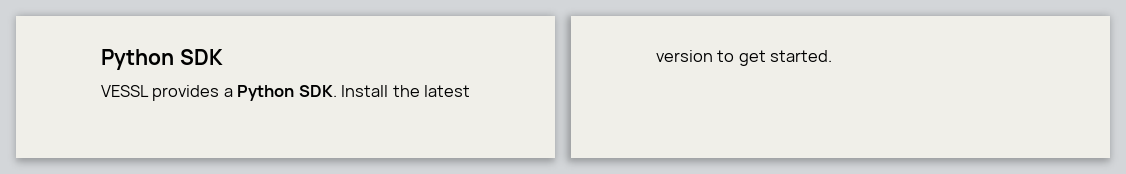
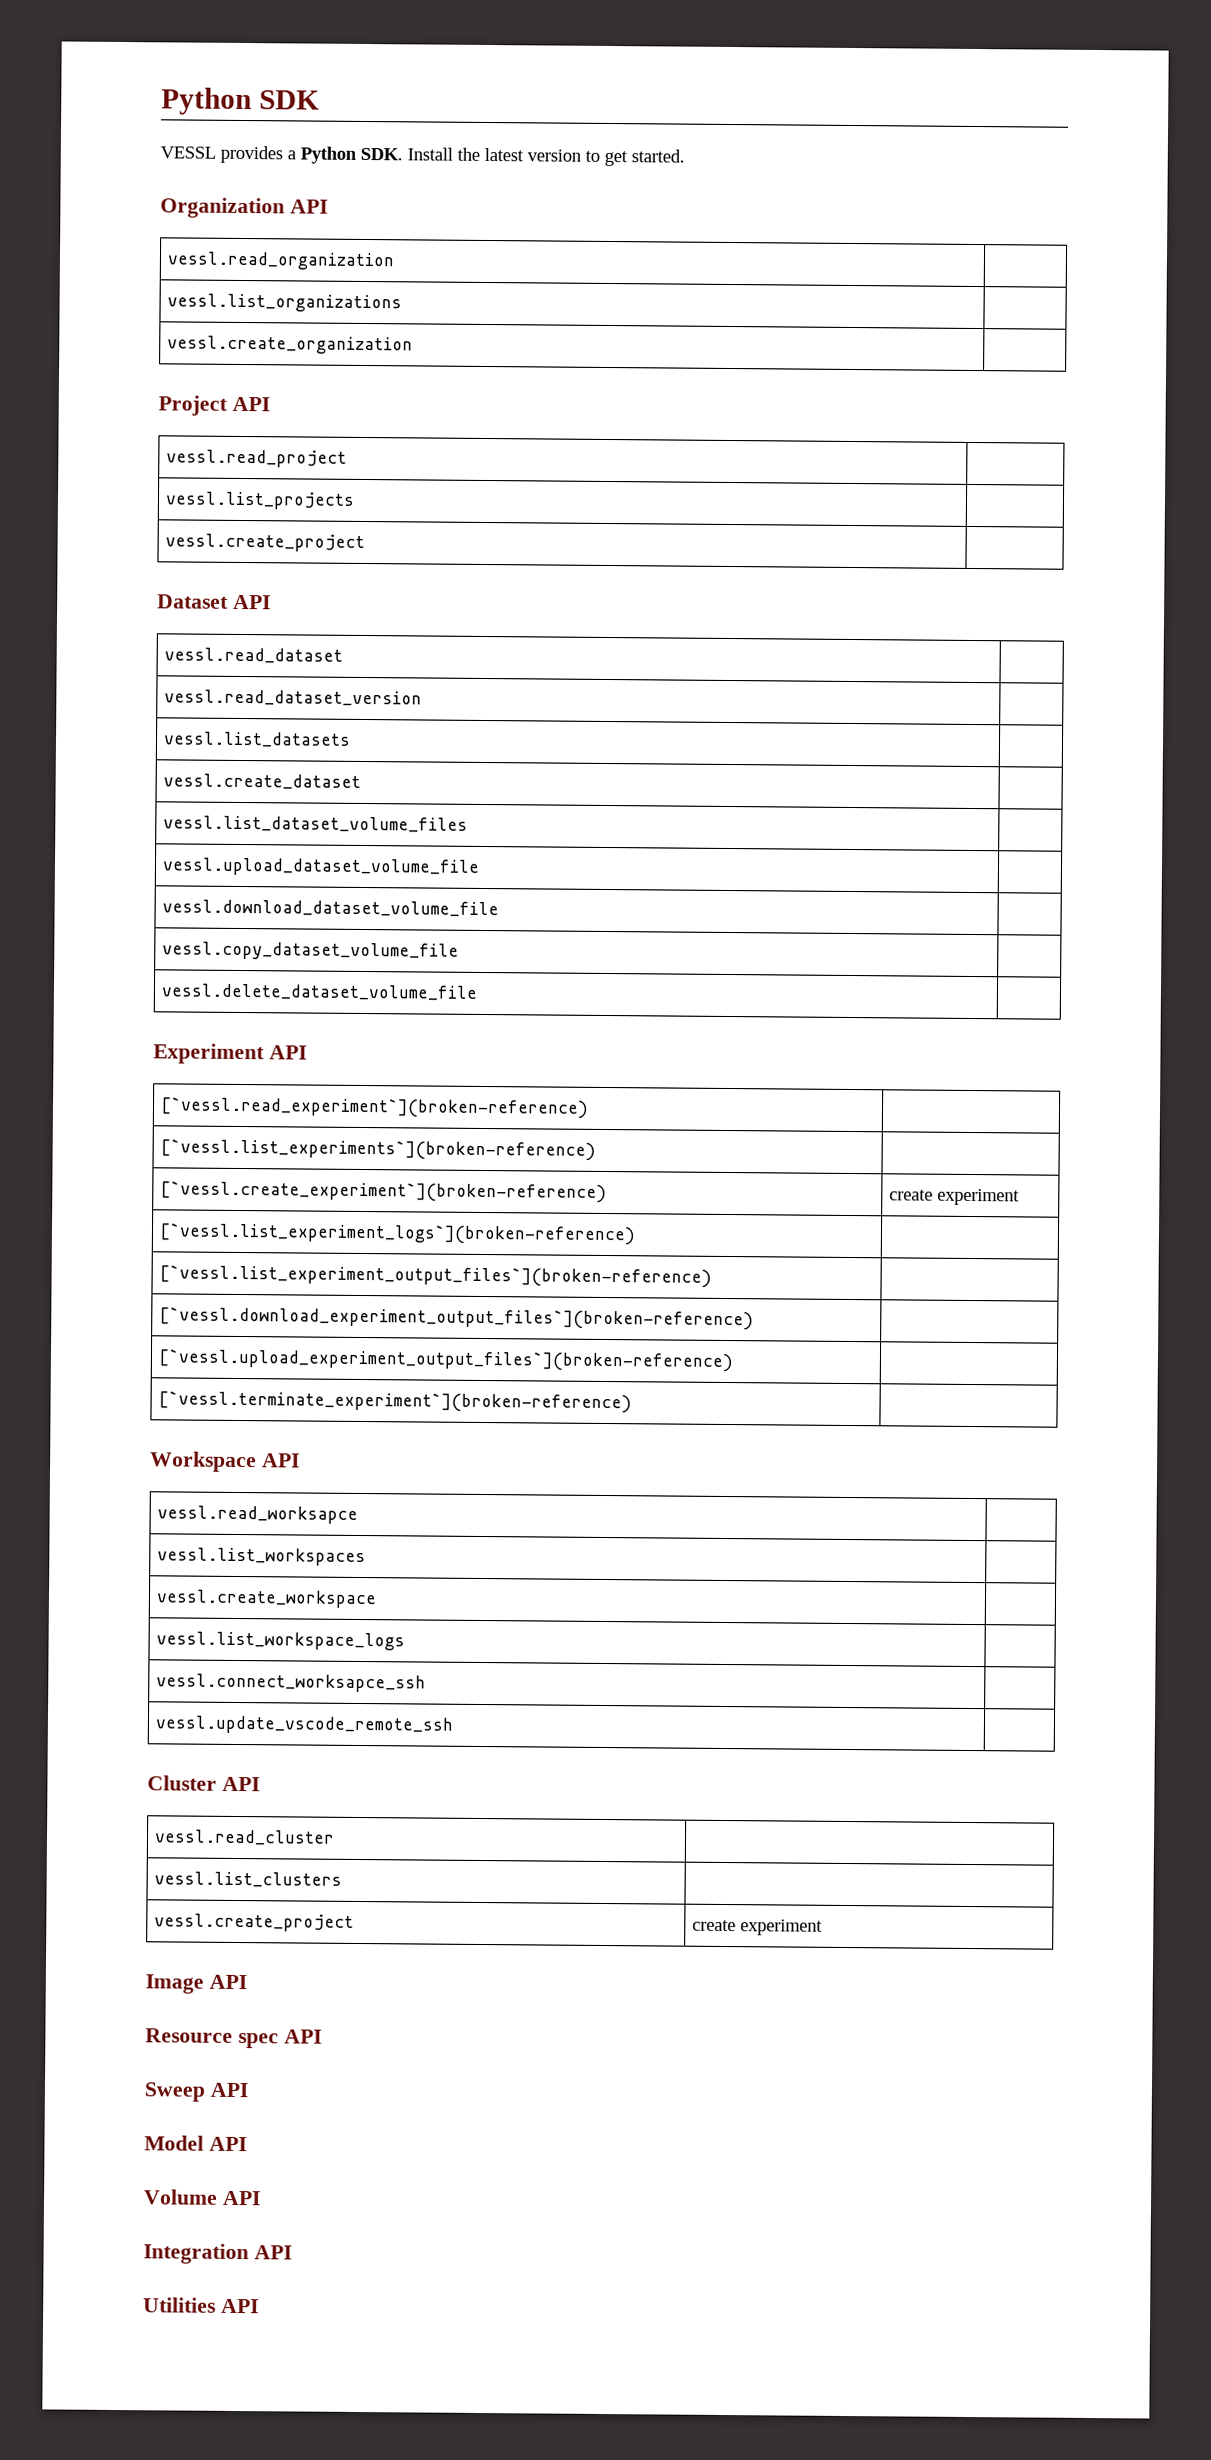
+ Organization API
+ vessl.read_organization |
+ vessl.list_organizations |
+ vessl.create_organization |
+ Project API
+ vessl.read_project |
+ vessl.list_projects |
+ vessl.create_project |
+ Dataset API
+ vessl.read_dataset |
+ vessl.read_dataset_version |
+ vessl.list_datasets |
+ vessl.create_dataset |
+ vessl.list_dataset_volume_files |
+ vessl.upload_dataset_volume_file |
+ vessl.download_dataset_volume_file |
+ vessl.copy_dataset_volume_file |
+ vessl.delete_dataset_volume_file |
+ Experiment API
+ [`vessl.read_experiment`](broken-reference) |
+ [`vessl.list_experiments`](broken-reference) |
+ [`vessl.create_experiment`](broken-reference) | create experiment
+ [`vessl.list_experiment_logs`](broken-reference) |
+ [`vessl.list_experiment_output_files`](broken-reference) |
+ [`vessl.download_experiment_output_files`](broken-reference) |
+ [`vessl.upload_experiment_output_files`](broken-reference) |
+ [`vessl.terminate_experiment`](broken-reference) |
+ Workspace API
+ vessl.read_worksapce |
+ vessl.list_workspaces |
+ vessl.create_workspace |
+ vessl.list_workspace_logs |
+ vessl.connect_worksapce_ssh |
+ vessl.update_vscode_remote_ssh |
+ Cluster API
+ vessl.read_cluster |
+ vessl.list_clusters |
+ vessl.create_project | create experiment
+ Image API
+ Resource spec API
+ Sweep API
+ Model API
+ Volume API
+ Integration API
+ Utilities API

